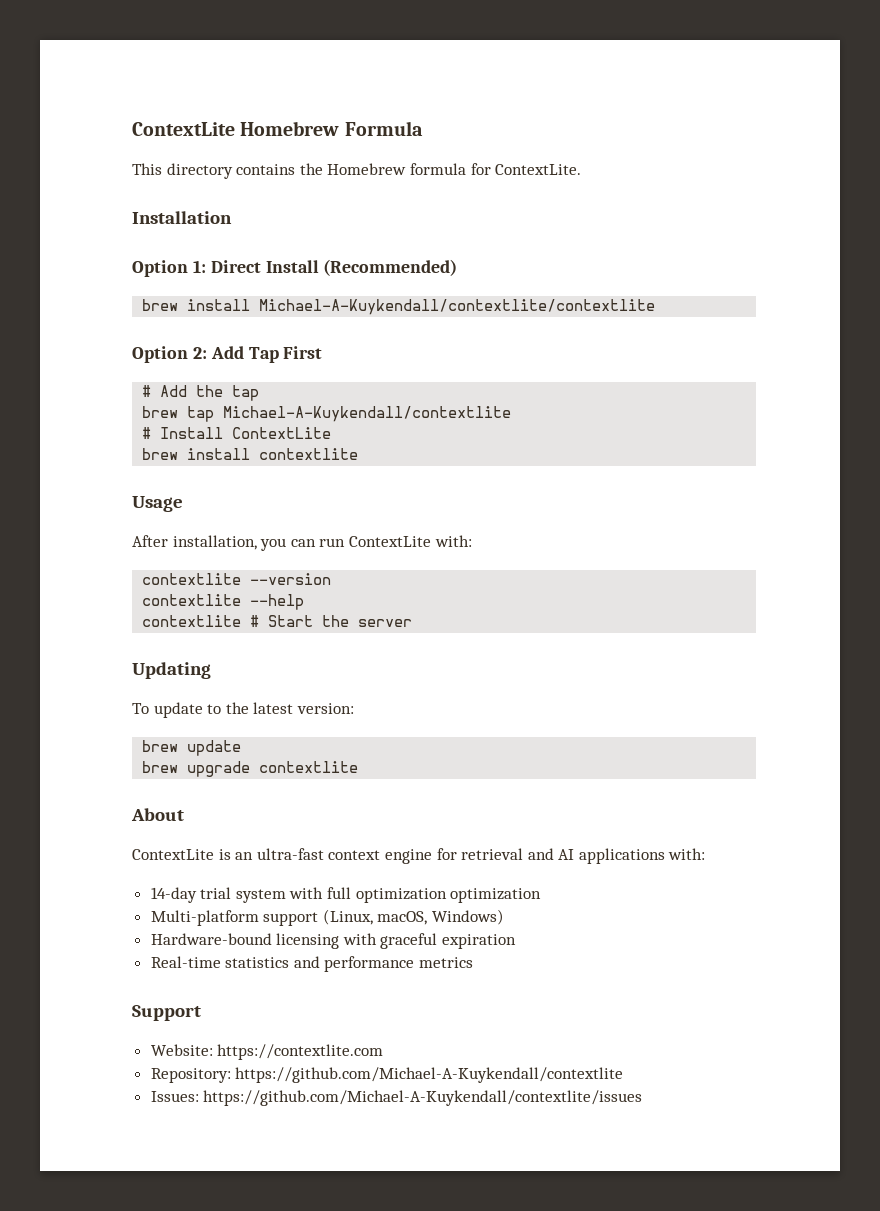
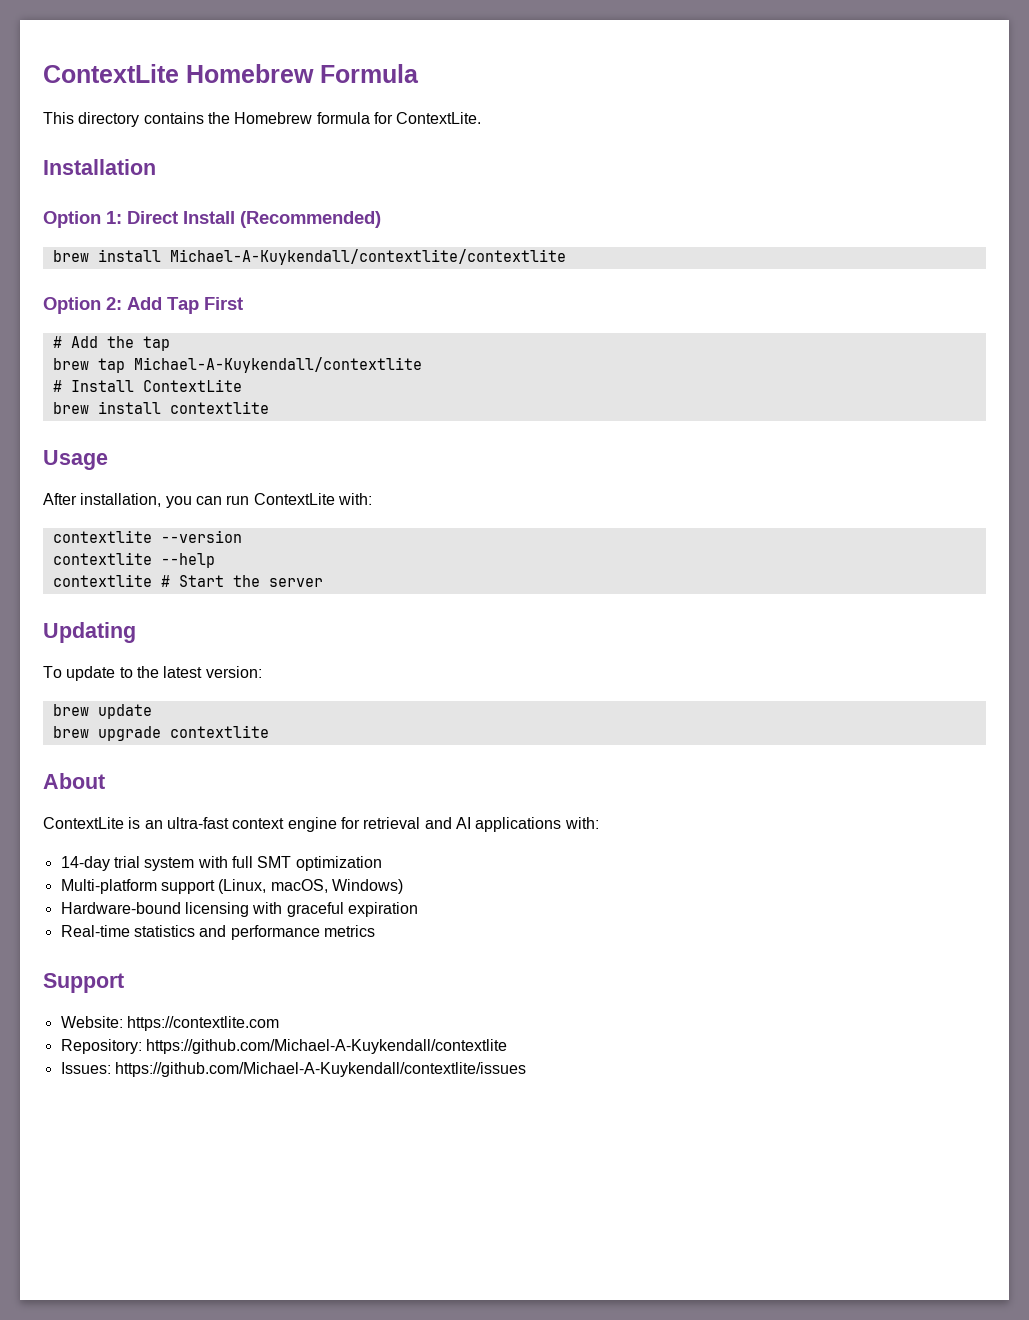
- 14-day trial system with full optimization optimization
+ 14-day trial system with full SMT optimization

